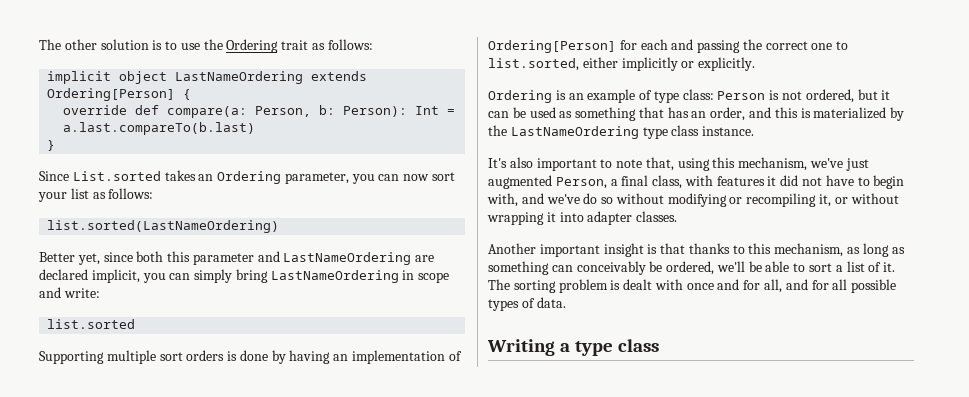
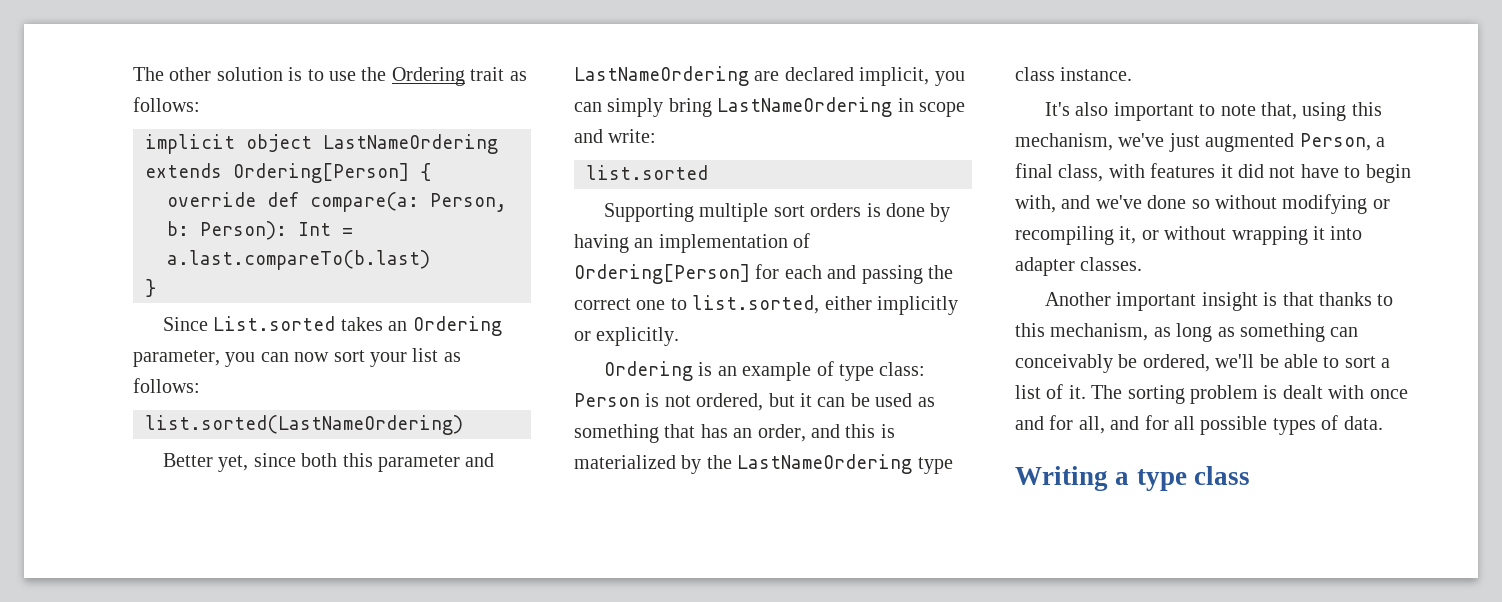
- It's also important to note that, using this mechanism, we've just augmented Person, a final class, with features it did not have to begin with, and we've do so without modifying or recompiling it, or without wrapping it into adapter classes.
+ It's also important to note that, using this mechanism, we've just augmented Person, a final class, with features it did not have to begin with, and we've done so without modifying or recompiling it, or without wrapping it into adapter classes.

